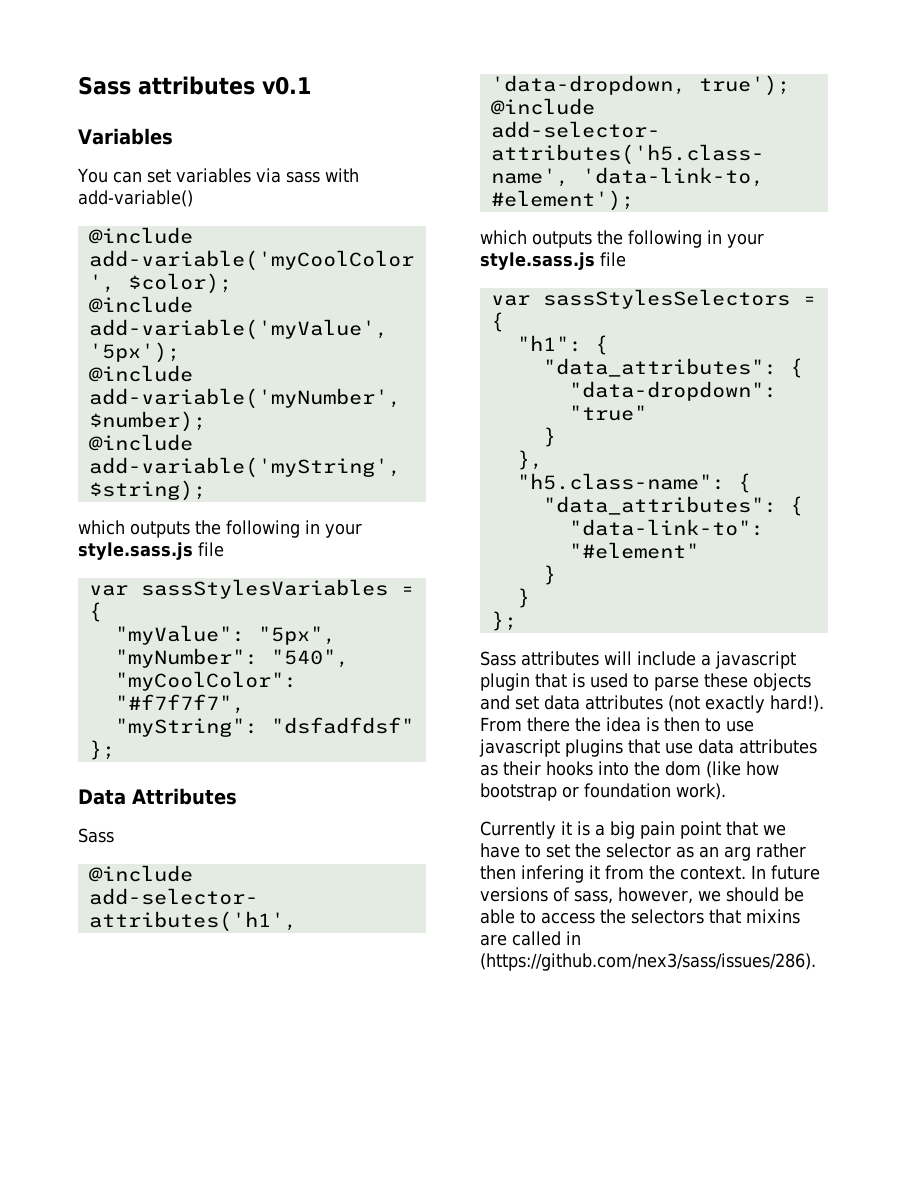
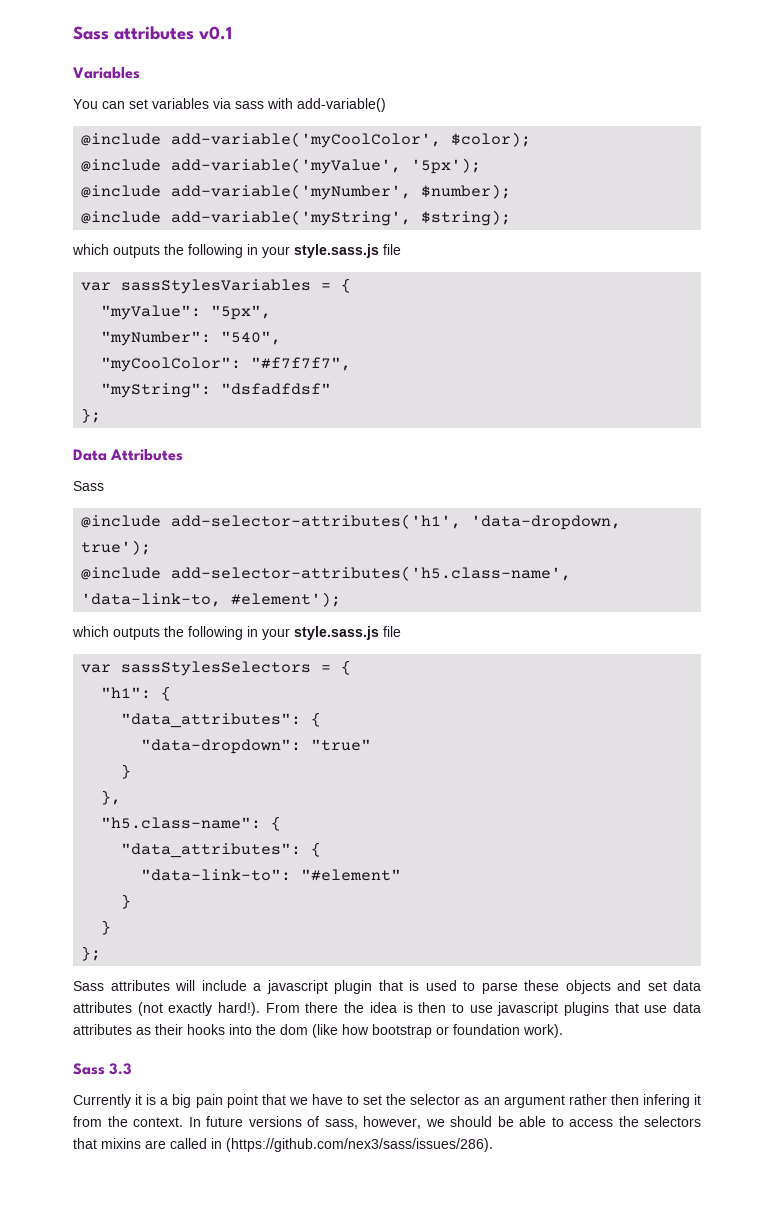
+ Sass 3.3
- Currently it is a big pain point that we have to set the selector as an arg rather then infering it from the context.
+ Currently it is a big pain point that we have to set the selector as an argument rather then infering it from the context.

